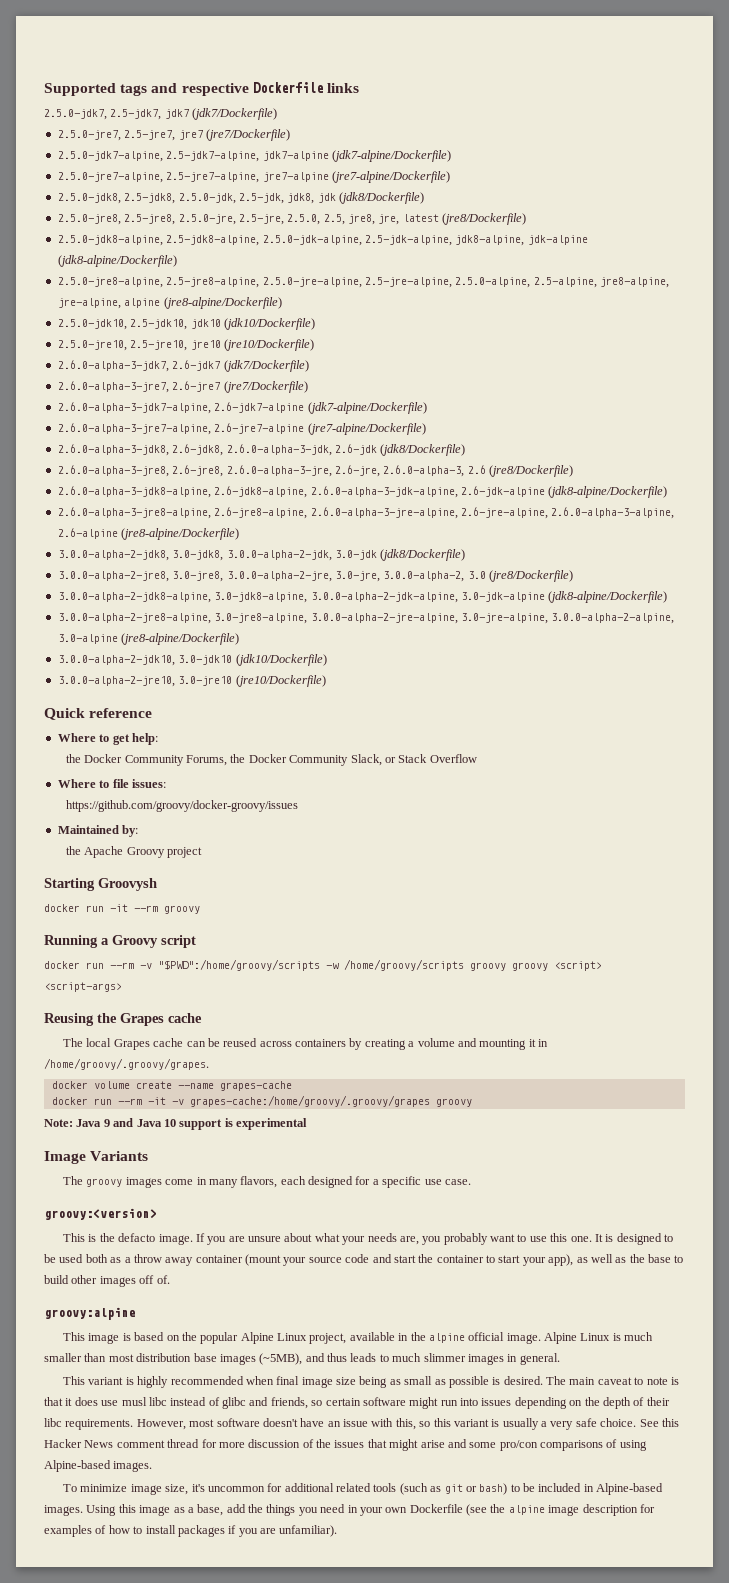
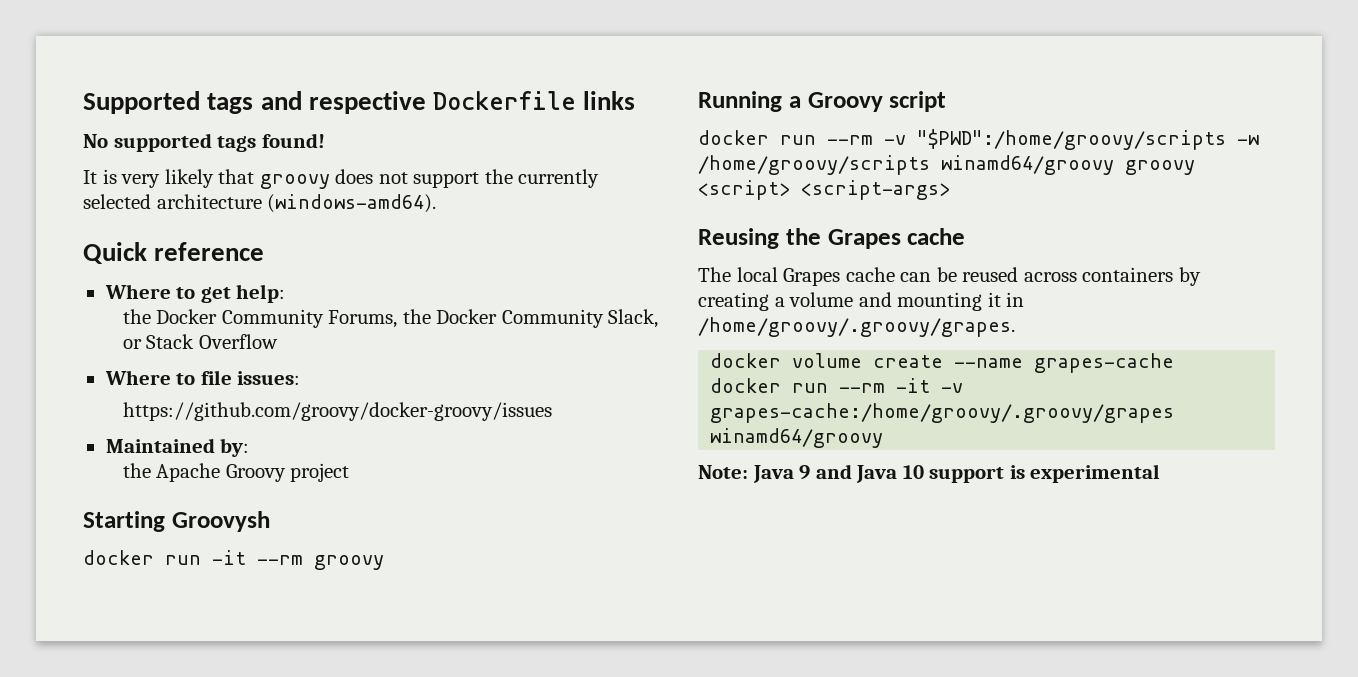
- 2.5.0-jdk7, 2.5-jdk7, jdk7 (jdk7/Dockerfile)
- 2.5.0-jre7, 2.5-jre7, jre7 (jre7/Dockerfile)
- 2.5.0-jdk7-alpine, 2.5-jdk7-alpine, jdk7-alpine (jdk7-alpine/Dockerfile)
- 2.5.0-jre7-alpine, 2.5-jre7-alpine, jre7-alpine (jre7-alpine/Dockerfile)
- 2.5.0-jdk8, 2.5-jdk8, 2.5.0-jdk, 2.5-jdk, jdk8, jdk (jdk8/Dockerfile)
- 2.5.0-jre8, 2.5-jre8, 2.5.0-jre, 2.5-jre, 2.5.0, 2.5, jre8, jre, latest (jre8/Dockerfile)
- 2.5.0-jdk8-alpine, 2.5-jdk8-alpine, 2.5.0-jdk-alpine, 2.5-jdk-alpine, jdk8-alpine, jdk-alpine (jdk8-alpine/Dockerfile)
- 2.5.0-jre8-alpine, 2.5-jre8-alpine, 2.5.0-jre-alpine, 2.5-jre-alpine, 2.5.0-alpine, 2.5-alpine, jre8-alpine, jre-alpine, alpine (jre8-alpine/Dockerfile)
- 2.5.0-jdk10, 2.5-jdk10, jdk10 (jdk10/Dockerfile)
- 2.5.0-jre10, 2.5-jre10, jre10 (jre10/Dockerfile)
- 2.6.0-alpha-3-jdk7, 2.6-jdk7 (jdk7/Dockerfile)
- 2.6.0-alpha-3-jre7, 2.6-jre7 (jre7/Dockerfile)
- 2.6.0-alpha-3-jdk7-alpine, 2.6-jdk7-alpine (jdk7-alpine/Dockerfile)
- 2.6.0-alpha-3-jre7-alpine, 2.6-jre7-alpine (jre7-alpine/Dockerfile)
- 2.6.0-alpha-3-jdk8, 2.6-jdk8, 2.6.0-alpha-3-jdk, 2.6-jdk (jdk8/Dockerfile)
- 2.6.0-alpha-3-jre8, 2.6-jre8, 2.6.0-alpha-3-jre, 2.6-jre, 2.6.0-alpha-3, 2.6 (jre8/Dockerfile)
- 2.6.0-alpha-3-jdk8-alpine, 2.6-jdk8-alpine, 2.6.0-alpha-3-jdk-alpine, 2.6-jdk-alpine (jdk8-alpine/Dockerfile)
- 2.6.0-alpha-3-jre8-alpine, 2.6-jre8-alpine, 2.6.0-alpha-3-jre-alpine, 2.6-jre-alpine, 2.6.0-alpha-3-alpine, 2.6-alpine (jre8-alpine/Dockerfile)
- 3.0.0-alpha-2-jdk8, 3.0-jdk8, 3.0.0-alpha-2-jdk, 3.0-jdk (jdk8/Dockerfile)
- 3.0.0-alpha-2-jre8, 3.0-jre8, 3.0.0-alpha-2-jre, 3.0-jre, 3.0.0-alpha-2, 3.0 (jre8/Dockerfile)
- 3.0.0-alpha-2-jdk8-alpine, 3.0-jdk8-alpine, 3.0.0-alpha-2-jdk-alpine, 3.0-jdk-alpine (jdk8-alpine/Dockerfile)
- 3.0.0-alpha-2-jre8-alpine, 3.0-jre8-alpine, 3.0.0-alpha-2-jre-alpine, 3.0-jre-alpine, 3.0.0-alpha-2-alpine, 3.0-alpine (jre8-alpine/Dockerfile)
- 3.0.0-alpha-2-jdk10, 3.0-jdk10 (jdk10/Dockerfile)
- 3.0.0-alpha-2-jre10, 3.0-jre10 (jre10/Dockerfile)
+ No supported tags found!
+ It is very likely that groovy does not support the currently selected architecture (windows-amd64).
- docker run --rm -v "$PWD":/home/groovy/scripts -w /home/groovy/scripts groovy groovy <script> <script-args>
+ docker run --rm -v "$PWD":/home/groovy/scripts -w /home/groovy/scripts winamd64/groovy groovy <script> <script-args>
- docker run --rm -it -v grapes-cache:/home/groovy/.groovy/grapes groovy
+ docker run --rm -it -v grapes-cache:/home/groovy/.groovy/grapes winamd64/groovy
- Image Variants
- The groovy images come in many flavors, each designed for a specific use case.
- groovy:<version>
- This is the defacto image. If you are unsure about what your needs are, you probably want to use this one. It is designed to be used both as a throw away container (mount your source code and start the container to start your app), as well as the base to build other images off of.
- groovy:alpine
- This image is based on the popular Alpine Linux project, available in the alpine official image. Alpine Linux is much smaller than most distribution base images (~5MB), and thus leads to much slimmer images in general.
- This variant is highly recommended when final image size being as small as possible is desired. The main caveat to note is that it does use musl libc instead of glibc and friends, so certain software might run into issues depending on the depth of their libc requirements. However, most software doesn't have an issue with this, so this variant is usually a very safe choice. See this Hacker News comment thread for more discussion of the issues that might arise and some pro/con comparisons of using Alpine-based images.
- To minimize image size, it's uncommon for additional related tools (such as git or bash) to be included in Alpine-based images. Using this image as a base, add the things you need in your own Dockerfile (see the alpine image description for examples of how to install packages if you are unfamiliar).

